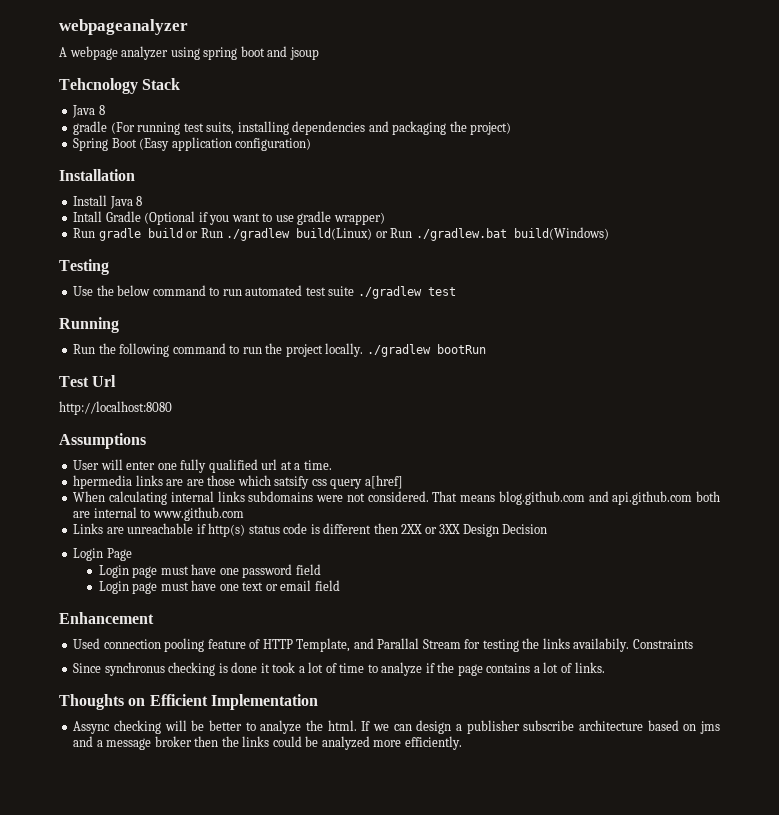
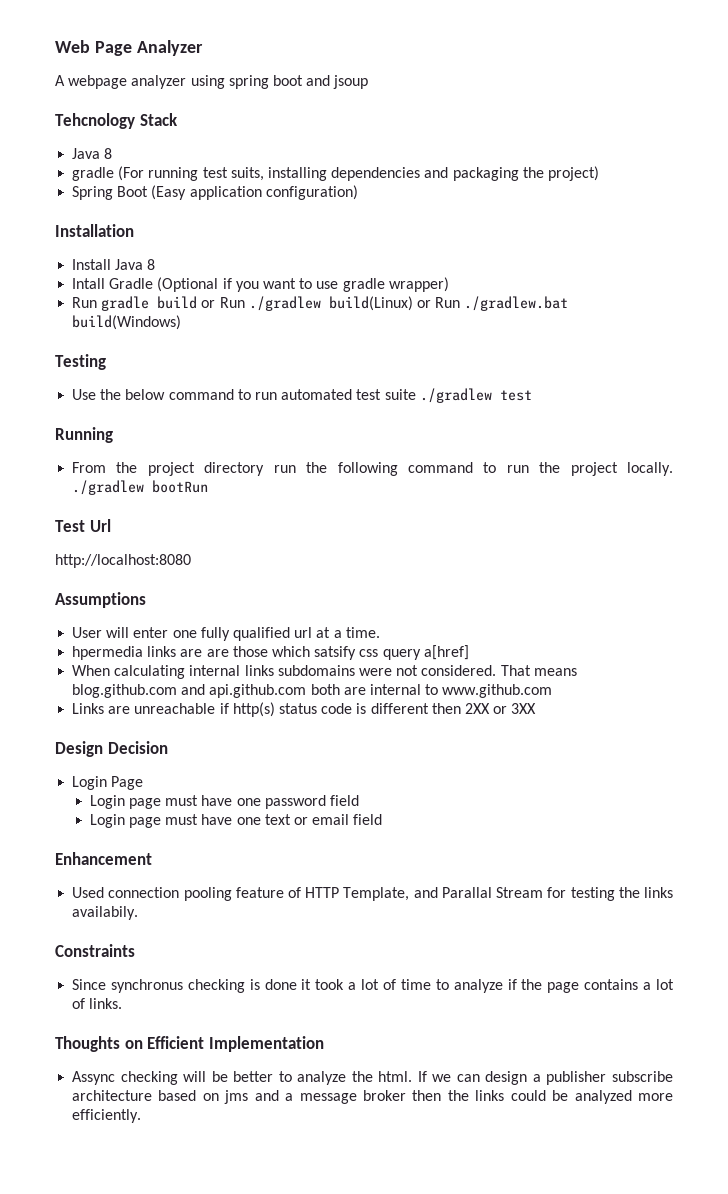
- webpageanalyzer
+ Web Page Analyzer
- Run the following command to run the project locally. ./gradlew bootRun
+ From the project directory run the following command to run the project locally. ./gradlew bootRun
- Links are unreachable if http(s) status code is different then 2XX or 3XX Design Decision
+ Links are unreachable if http(s) status code is different then 2XX or 3XX
+ Design Decision
- Used connection pooling feature of HTTP Template, and Parallal Stream for testing the links availabily. Constraints
+ Used connection pooling feature of HTTP Template, and Parallal Stream for testing the links availabily.
+ Constraints

